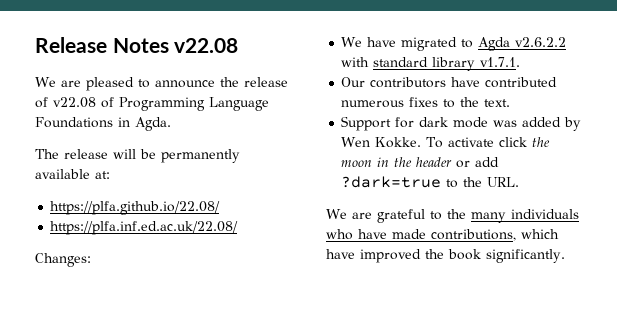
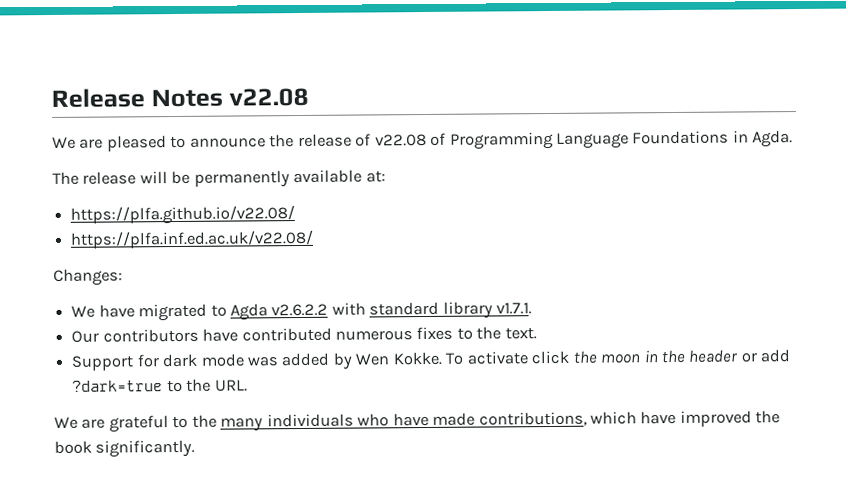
- https://plfa.github.io/22.08/
- https://plfa.inf.ed.ac.uk/22.08/
+ https://plfa.github.io/v22.08/
+ https://plfa.inf.ed.ac.uk/v22.08/

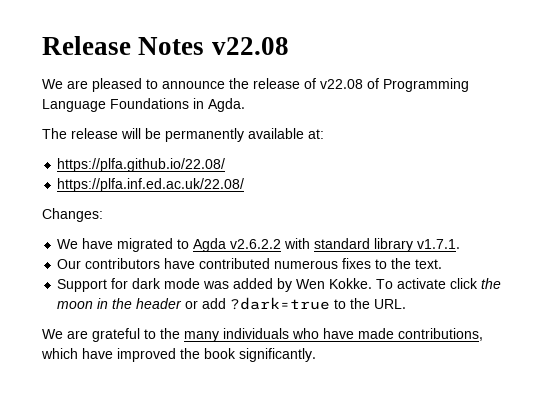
- https://plfa.github.io/v22.08/
- https://plfa.inf.ed.ac.uk/v22.08/
+ https://plfa.github.io/22.08/
+ https://plfa.inf.ed.ac.uk/22.08/

